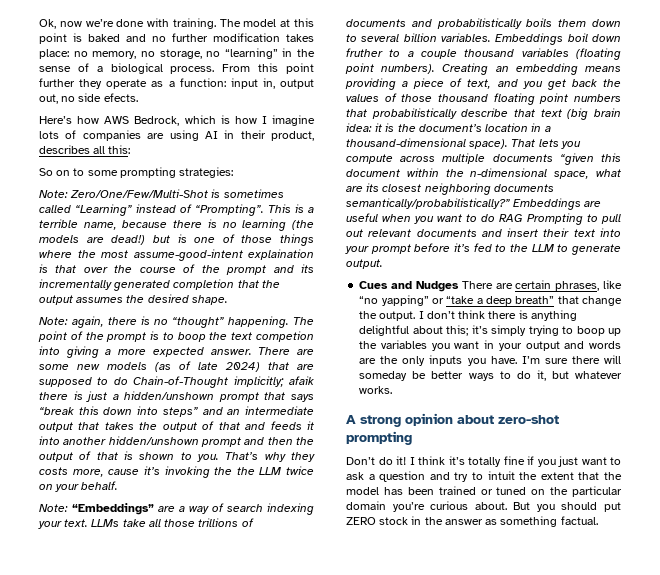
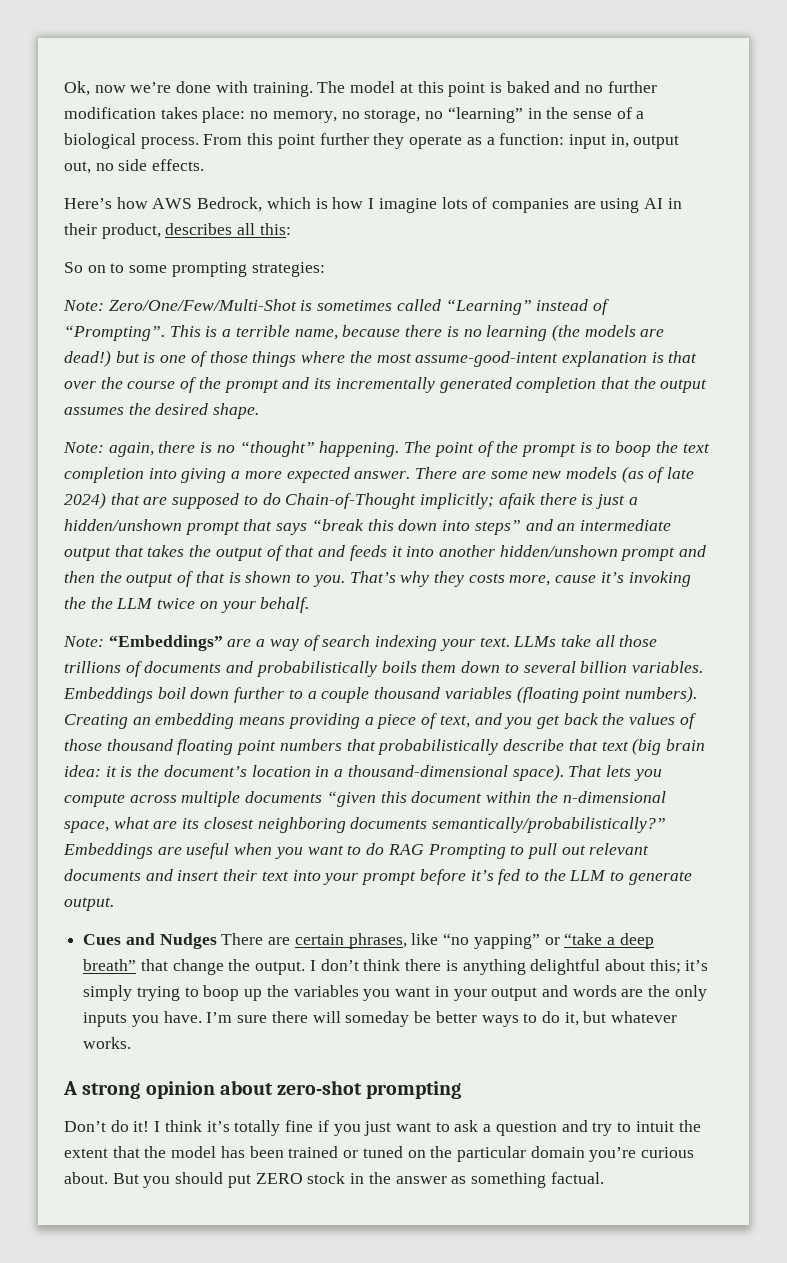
- From this point further they operate as a function: input in, output out, no side efects.
+ From this point further they operate as a function: input in, output out, no side effects.
- This is a terrible name, because there is no learning (the models are dead!) but is one of those things where the most assume-good-intent explaination is that over the course of the prompt and its incrementally generated completion that the output assumes the desired shape.
+ This is a terrible name, because there is no learning (the models are dead!) but is one of those things where the most assume-good-intent explanation is that over the course of the prompt and its incrementally generated completion that the output assumes the desired shape.
- The point of the prompt is to boop the text competion into giving a more expected answer.
+ The point of the prompt is to boop the text completion into giving a more expected answer.
- Embeddings boil down fruther to a couple thousand variables (floating point numbers).
+ Embeddings boil down further to a couple thousand variables (floating point numbers).

